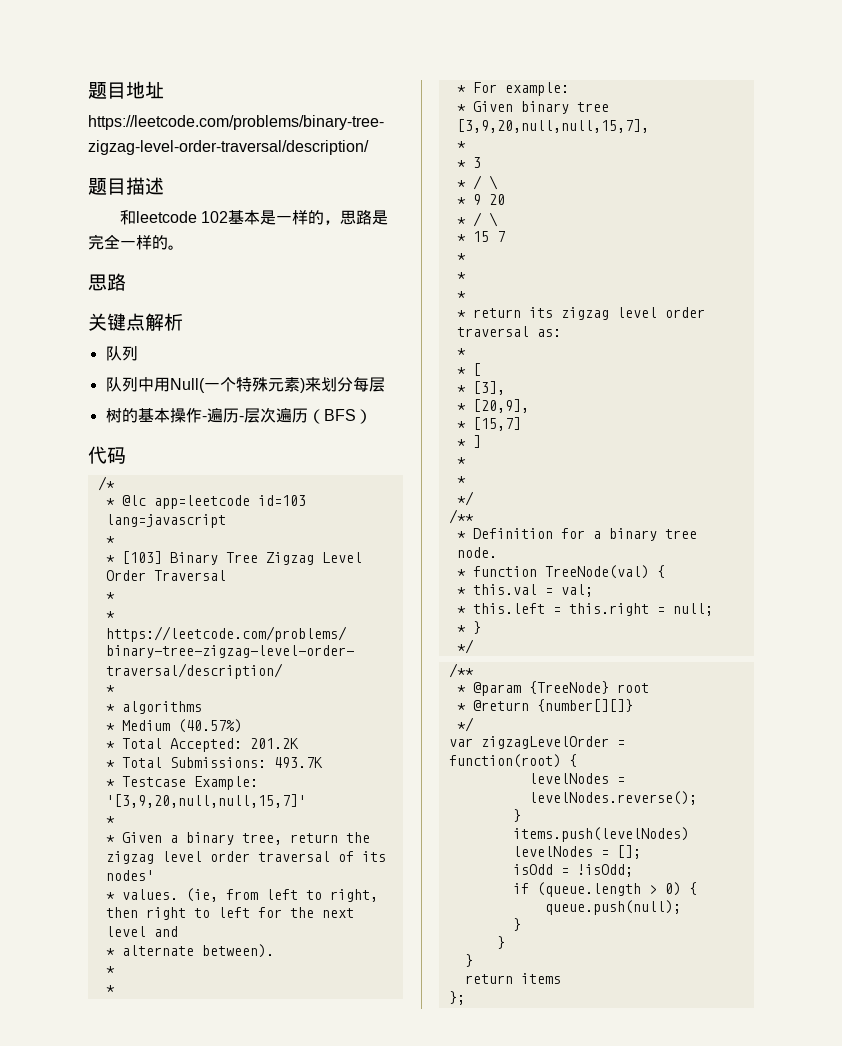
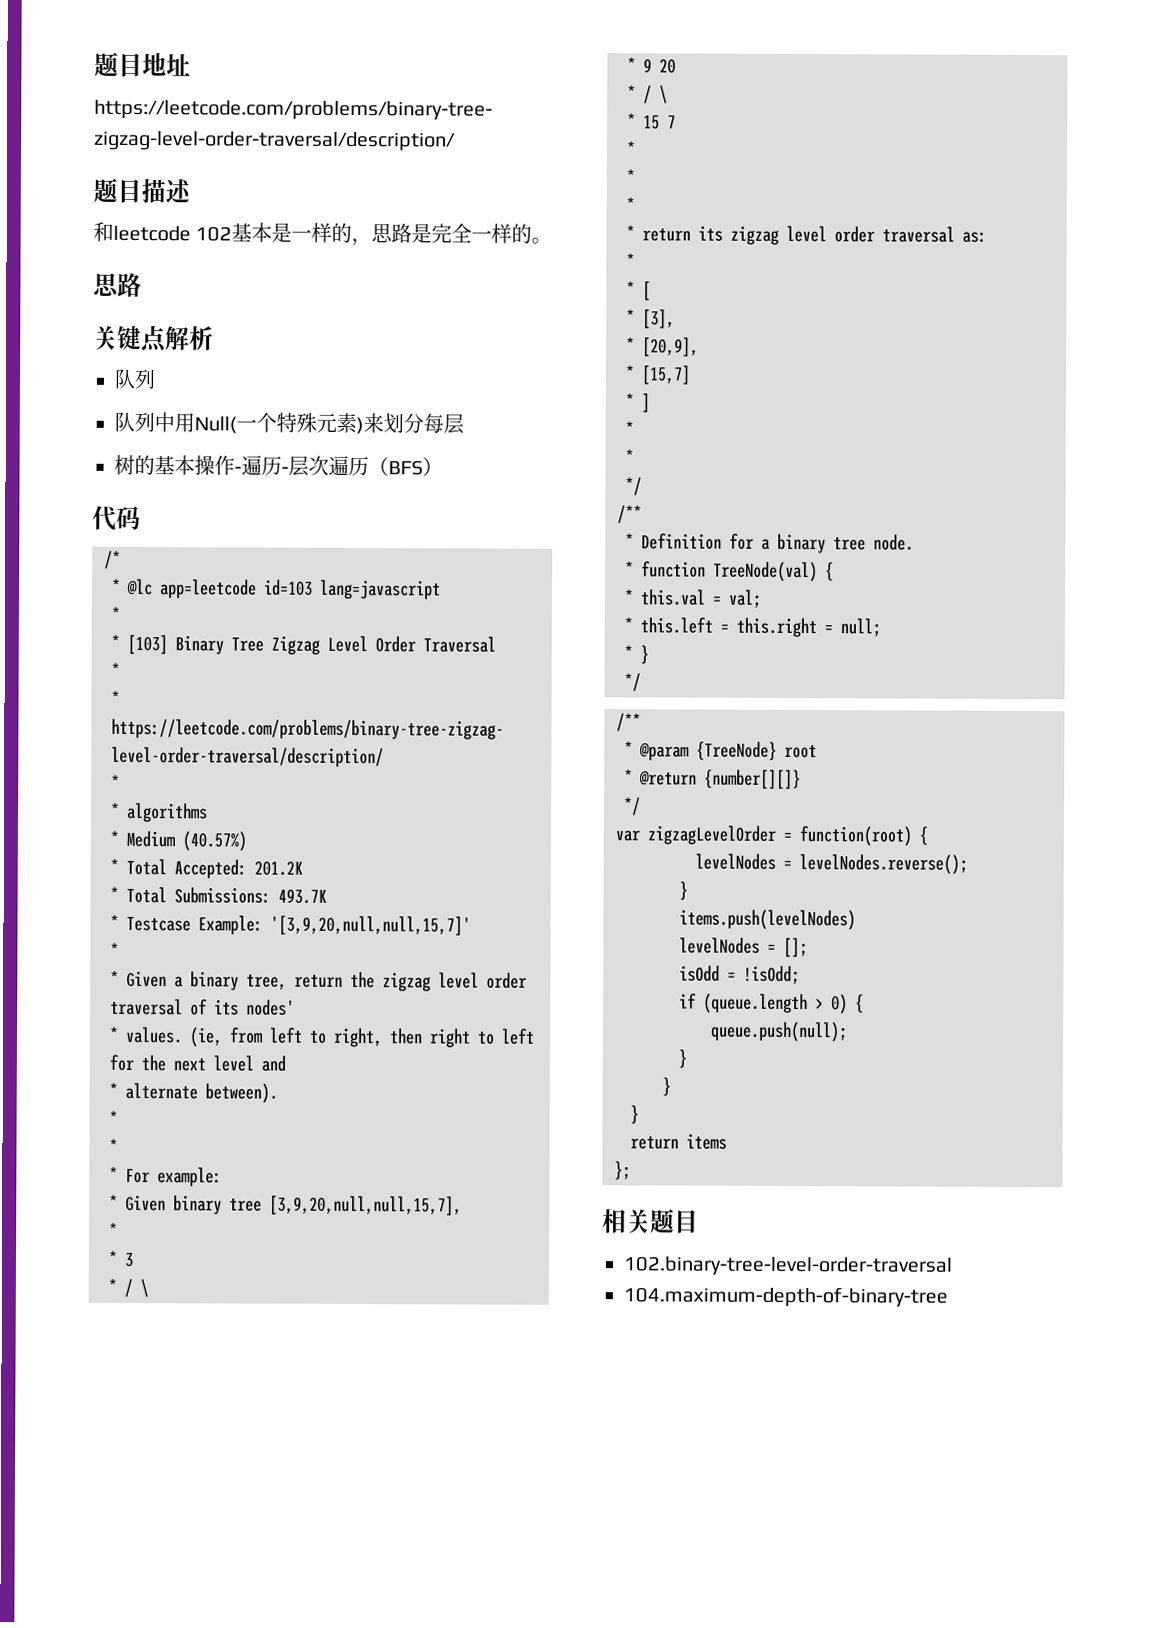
+ 相关题目
+ 102.binary-tree-level-order-traversal
+ 104.maximum-depth-of-binary-tree

